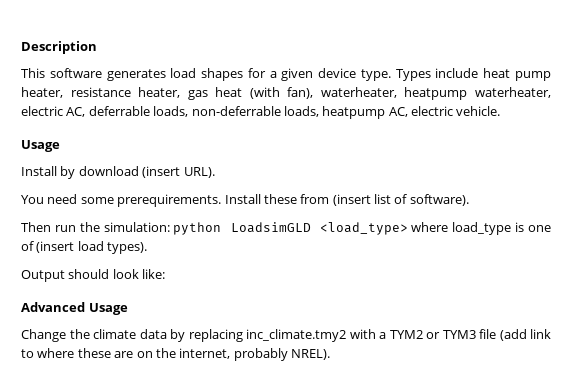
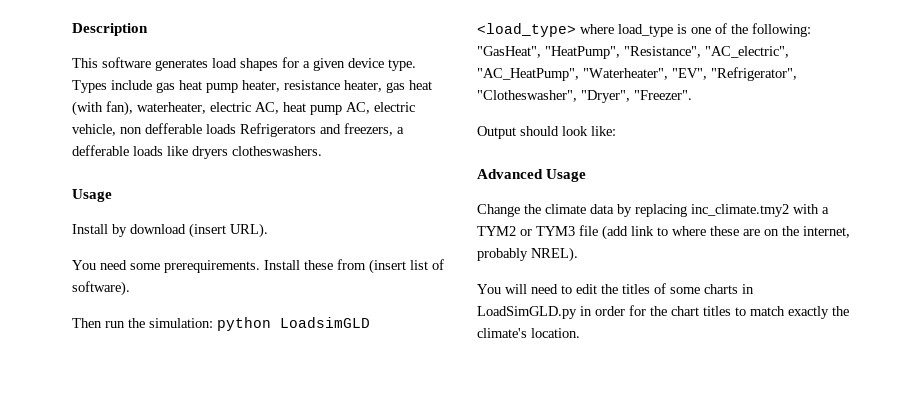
- Types include heat pump heater, resistance heater, gas heat (with fan), waterheater, heatpump waterheater, electric AC, deferrable loads, non-deferrable loads, heatpump AC, electric vehicle.
+ Types include gas heat pump heater, resistance heater, gas heat (with fan), waterheater, electric AC, heat pump AC, electric vehicle, non defferable loads Refrigerators and freezers, a defferable loads like dryers clotheswashers.
- Then run the simulation: python LoadsimGLD <load_type> where load_type is one of (insert load types).
+ Then run the simulation: python LoadsimGLD <load_type> where load_type is one of the following: "GasHeat", "HeatPump", "Resistance", "AC_electric", "AC_HeatPump", "Waterheater", "EV", "Refrigerator", "Clotheswasher", "Dryer", "Freezer".
+ You will need to edit the titles of some charts in LoadSimGLD.py in order for the chart titles to match exactly the climate's location.

